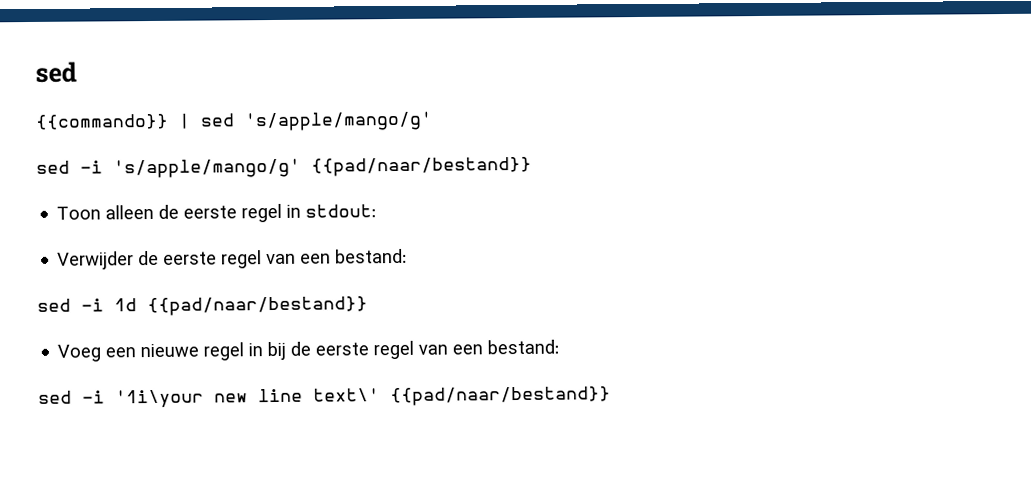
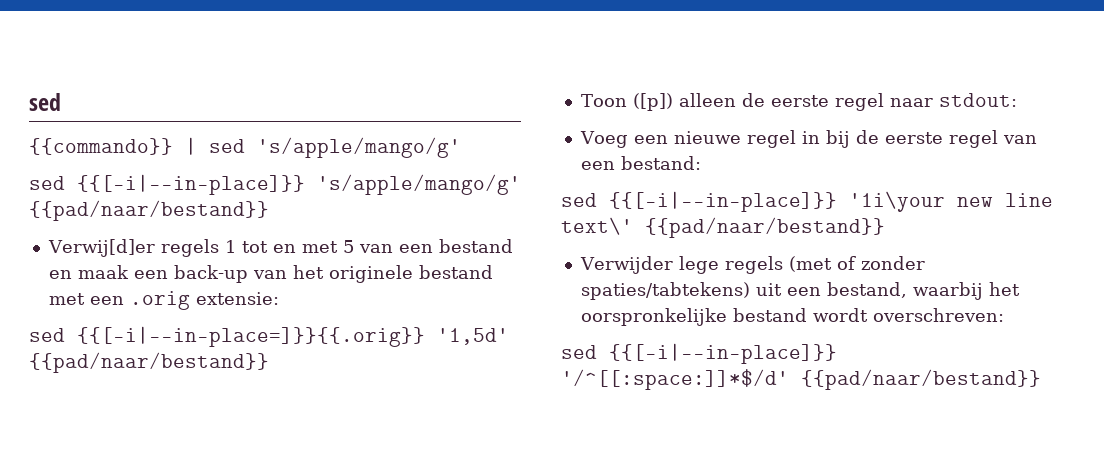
- sed -i 's/apple/mango/g' {{pad/naar/bestand}}
+ sed {{[-i|--in-place]}} 's/apple/mango/g' {{pad/naar/bestand}}
+ Verwij[d]er regels 1 tot en met 5 van een bestand en maak een back-up van het originele bestand met een .orig extensie:
+ sed {{[-i|--in-place=]}}{{.orig}} '1,5d' {{pad/naar/bestand}}
- Toon alleen de eerste regel in stdout:
+ Toon ([p]) alleen de eerste regel naar stdout:
- Verwijder de eerste regel van een bestand:
- sed -i 1d {{pad/naar/bestand}}
- sed -i '1i\your new line text\' {{pad/naar/bestand}}
+ sed {{[-i|--in-place]}} '1i\your new line text\' {{pad/naar/bestand}}
+ Verwijder lege regels (met of zonder spaties/tabtekens) uit een bestand, waarbij het oorspronkelijke bestand wordt overschreven:
+ sed {{[-i|--in-place]}} '/^[[:space:]]*$/d' {{pad/naar/bestand}}

